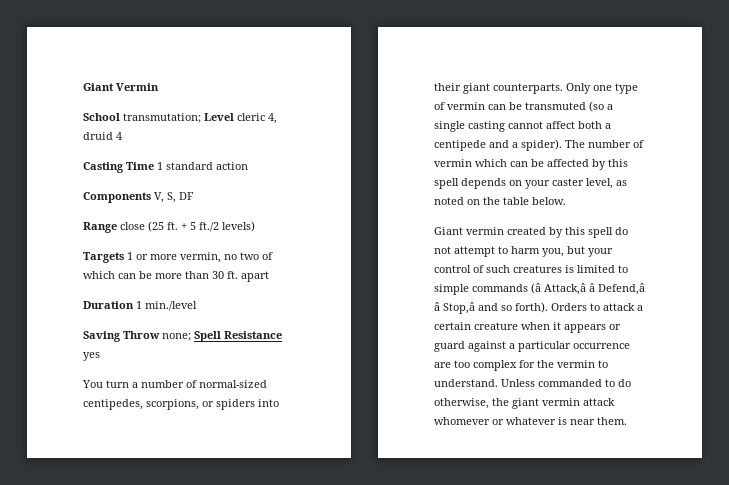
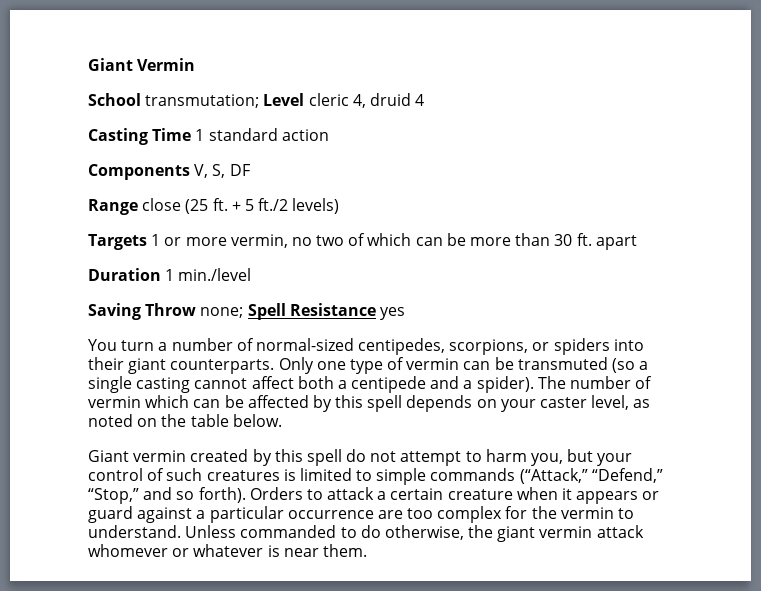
- Giant vermin created by this spell do not attempt to harm you, but your control of such creatures is limited to simple commands (â Attack,â â Defend,â â Stop,â and so forth).
+ Giant vermin created by this spell do not attempt to harm you, but your control of such creatures is limited to simple commands (“Attack,” “Defend,” “Stop,” and so forth).

